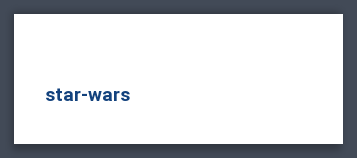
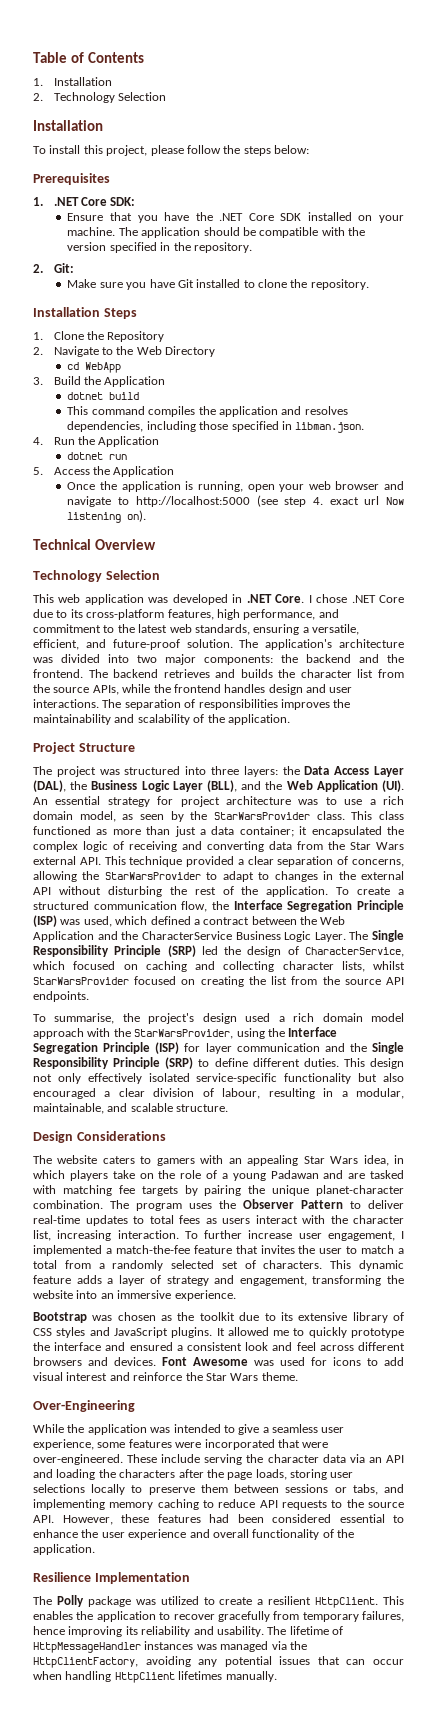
- star-wars
+ Table of Contents
+ 1. Installation
+ 2. Technology Selection
+ Installation
+ To install this project, please follow the steps below:
+ Prerequisites
+ 1. .NET Core SDK:
+ Ensure that you have the .NET Core SDK installed on your machine. The application should be compatible with the version specified in the repository.
+ 2. Git:
+ Make sure you have Git installed to clone the repository.
+ Installation Steps
+ 1. Clone the Repository
+ 2. Navigate to the Web Directory
+ cd WebApp
+ 3. Build the Application
+ dotnet build
+ This command compiles the application and resolves dependencies, including those specified in libman.json.
+ 4. Run the Application
+ dotnet run
+ 5. Access the Application
+ Once the application is running, open your web browser and navigate to http://localhost:5000 (see step 4. exact url Now listening on).
+ Technical Overview
+ Technology Selection
+ This web application was developed in .NET Core. I chose .NET Core due to its cross-platform features, high performance, and commitment to the latest web standards, ensuring a versatile, efficient, and future-proof solution. The application's architecture was divided into two major components: the backend and the frontend. The backend retrieves and builds the character list from the source APIs, while the frontend handles design and user interactions. The separation of responsibilities improves the maintainability and scalability of the application.
+ Project Structure
+ The project was structured into three layers: the Data Access Layer (DAL), the Business Logic Layer (BLL), and the Web Application (UI). An essential strategy for project architecture was to use a rich domain model, as seen by the StarWarsProvider class. This class functioned as more than just a data container; it encapsulated the complex logic of receiving and converting data from the Star Wars external API. This technique provided a clear separation of concerns, allowing the StarWarsProvider to adapt to changes in the external API without disturbing the rest of the application. To create a structured communication flow, the Interface Segregation Principle (ISP) was used, which defined a contract between the Web Application and the CharacterService Business Logic Layer. The Single Responsibility Principle (SRP) led the design of CharacterService, which focused on caching and collecting character lists, whilst StarWarsProvider focused on creating the list from the source API endpoints.
+ To summarise, the project's design used a rich domain model approach with the StarWarsProvider, using the Interface Segregation Principle (ISP) for layer communication and the Single Responsibility Principle (SRP) to define different duties. This design not only effectively isolated service-specific functionality but also encouraged a clear division of labour, resulting in a modular, maintainable, and scalable structure.
+ Design Considerations
+ The website caters to gamers with an appealing Star Wars idea, in which players take on the role of a young Padawan and are tasked with matching fee targets by pairing the unique planet-character combination. The program uses the Observer Pattern to deliver real-time updates to total fees as users interact with the character list, increasing interaction. To further increase user engagement, I implemented a match-the-fee feature that invites the user to match a total from a randomly selected set of characters. This dynamic feature adds a layer of strategy and engagement, transforming the website into an immersive experience.
+ Bootstrap was chosen as the toolkit due to its extensive library of CSS styles and JavaScript plugins. It allowed me to quickly prototype the interface and ensured a consistent look and feel across different browsers and devices. Font Awesome was used for icons to add visual interest and reinforce the Star Wars theme.
+ Over-Engineering
+ While the application was intended to give a seamless user experience, some features were incorporated that were over-engineered. These include serving the character data via an API and loading the characters after the page loads, storing user selections locally to preserve them between sessions or tabs, and implementing memory caching to reduce API requests to the source API. However, these features had been considered essential to enhance the user experience and overall functionality of the application.
+ Resilience Implementation
+ The Polly package was utilized to create a resilient HttpClient. This enables the application to recover gracefully from temporary failures, hence improving its reliability and usability. The lifetime of HttpMessageHandler instances was managed via the HttpClientFactory, avoiding any potential issues that can occur when handling HttpClient lifetimes manually.

